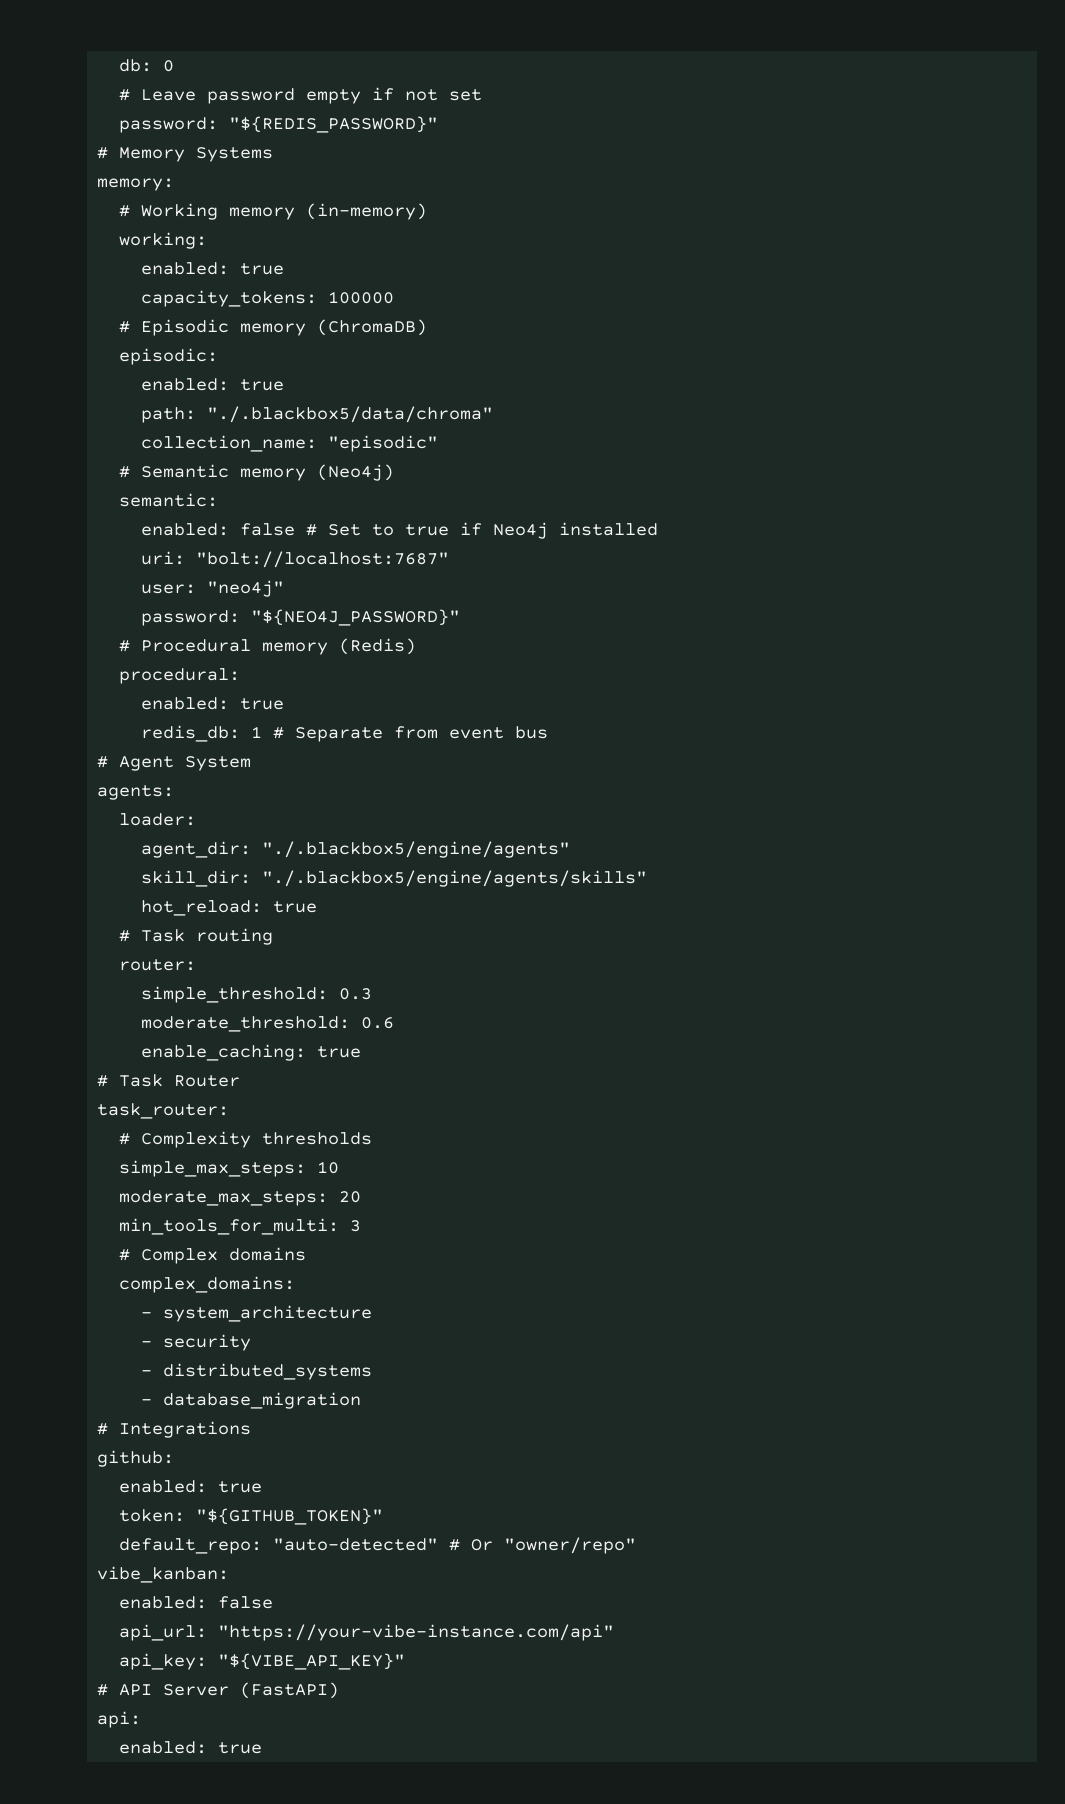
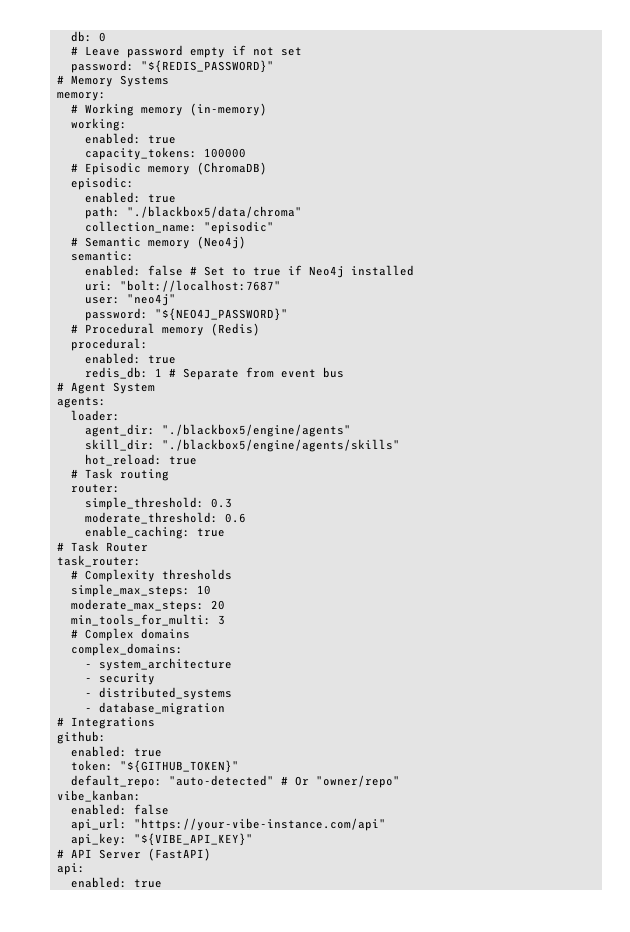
- path: "./.blackbox5/data/chroma"
+ path: "./blackbox5/data/chroma"
- agent_dir: "./.blackbox5/engine/agents"
+ agent_dir: "./blackbox5/engine/agents"
- skill_dir: "./.blackbox5/engine/agents/skills"
+ skill_dir: "./blackbox5/engine/agents/skills"

